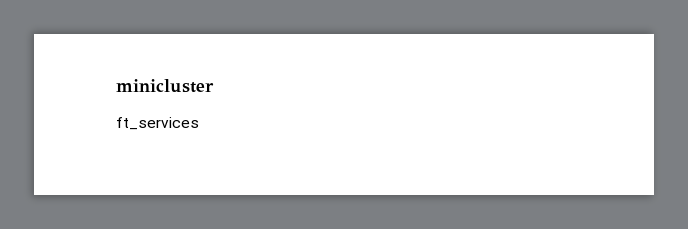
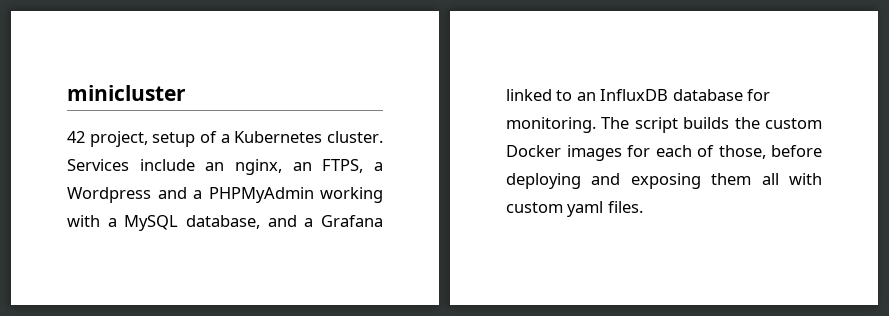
- ft_services
+ 42 project, setup of a Kubernetes cluster. Services include an nginx, an FTPS, a Wordpress and a PHPMyAdmin working with a MySQL database, and a Grafana linked to an InfluxDB database for monitoring. The script builds the custom Docker images for each of those, before deploying and exposing them all with custom yaml files.

